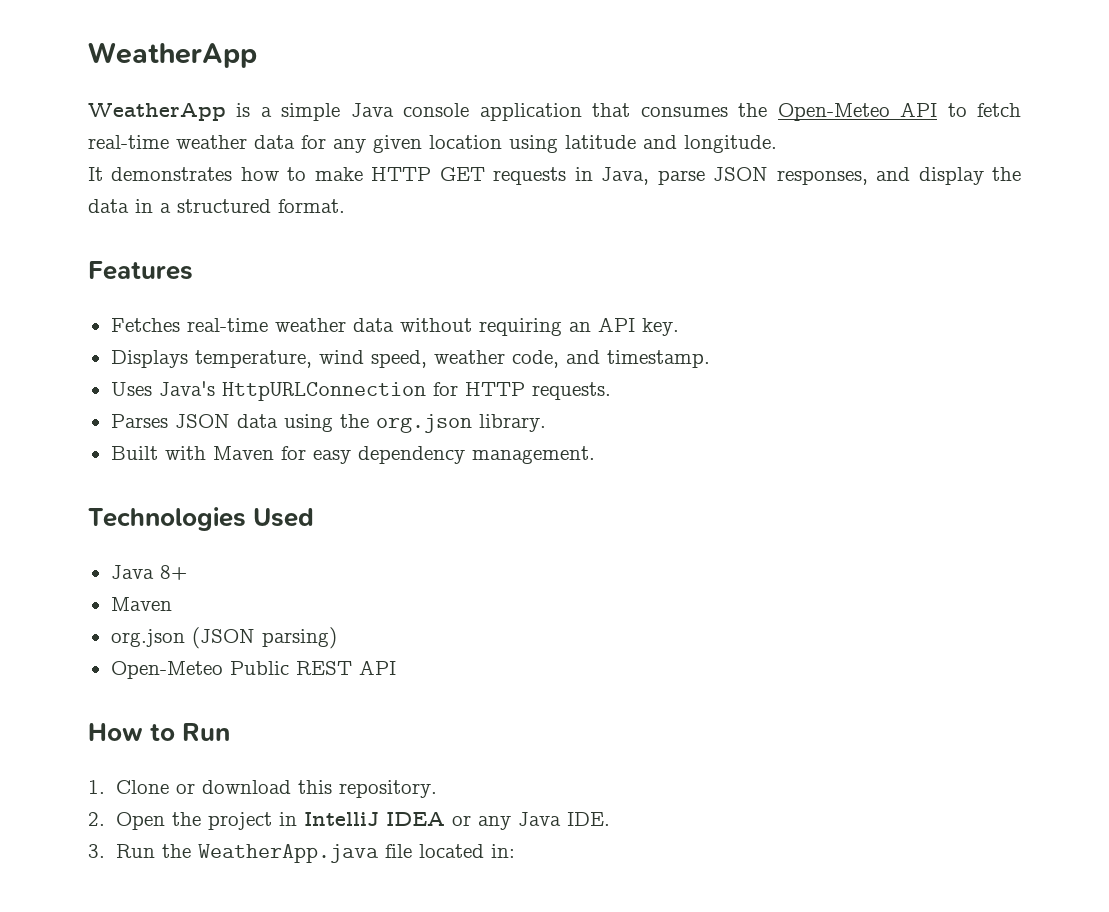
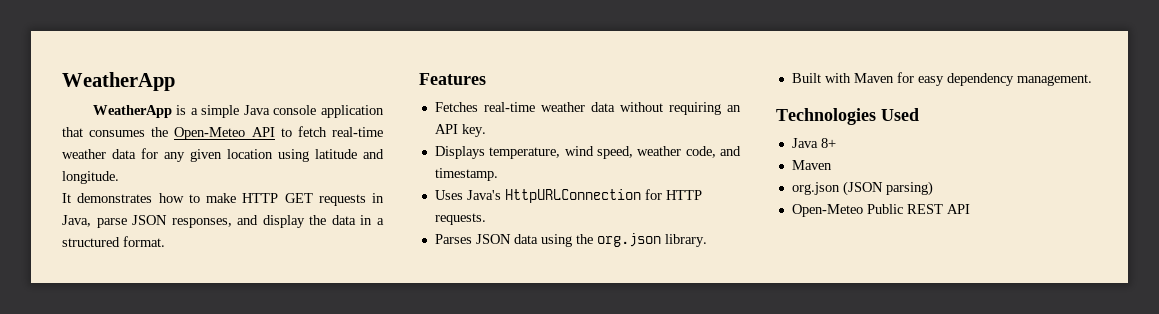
- How to Run
- 1. Clone or download this repository.
- 2. Open the project in IntelliJ IDEA or any Java IDE.
- 3. Run the WeatherApp.java file located in:

